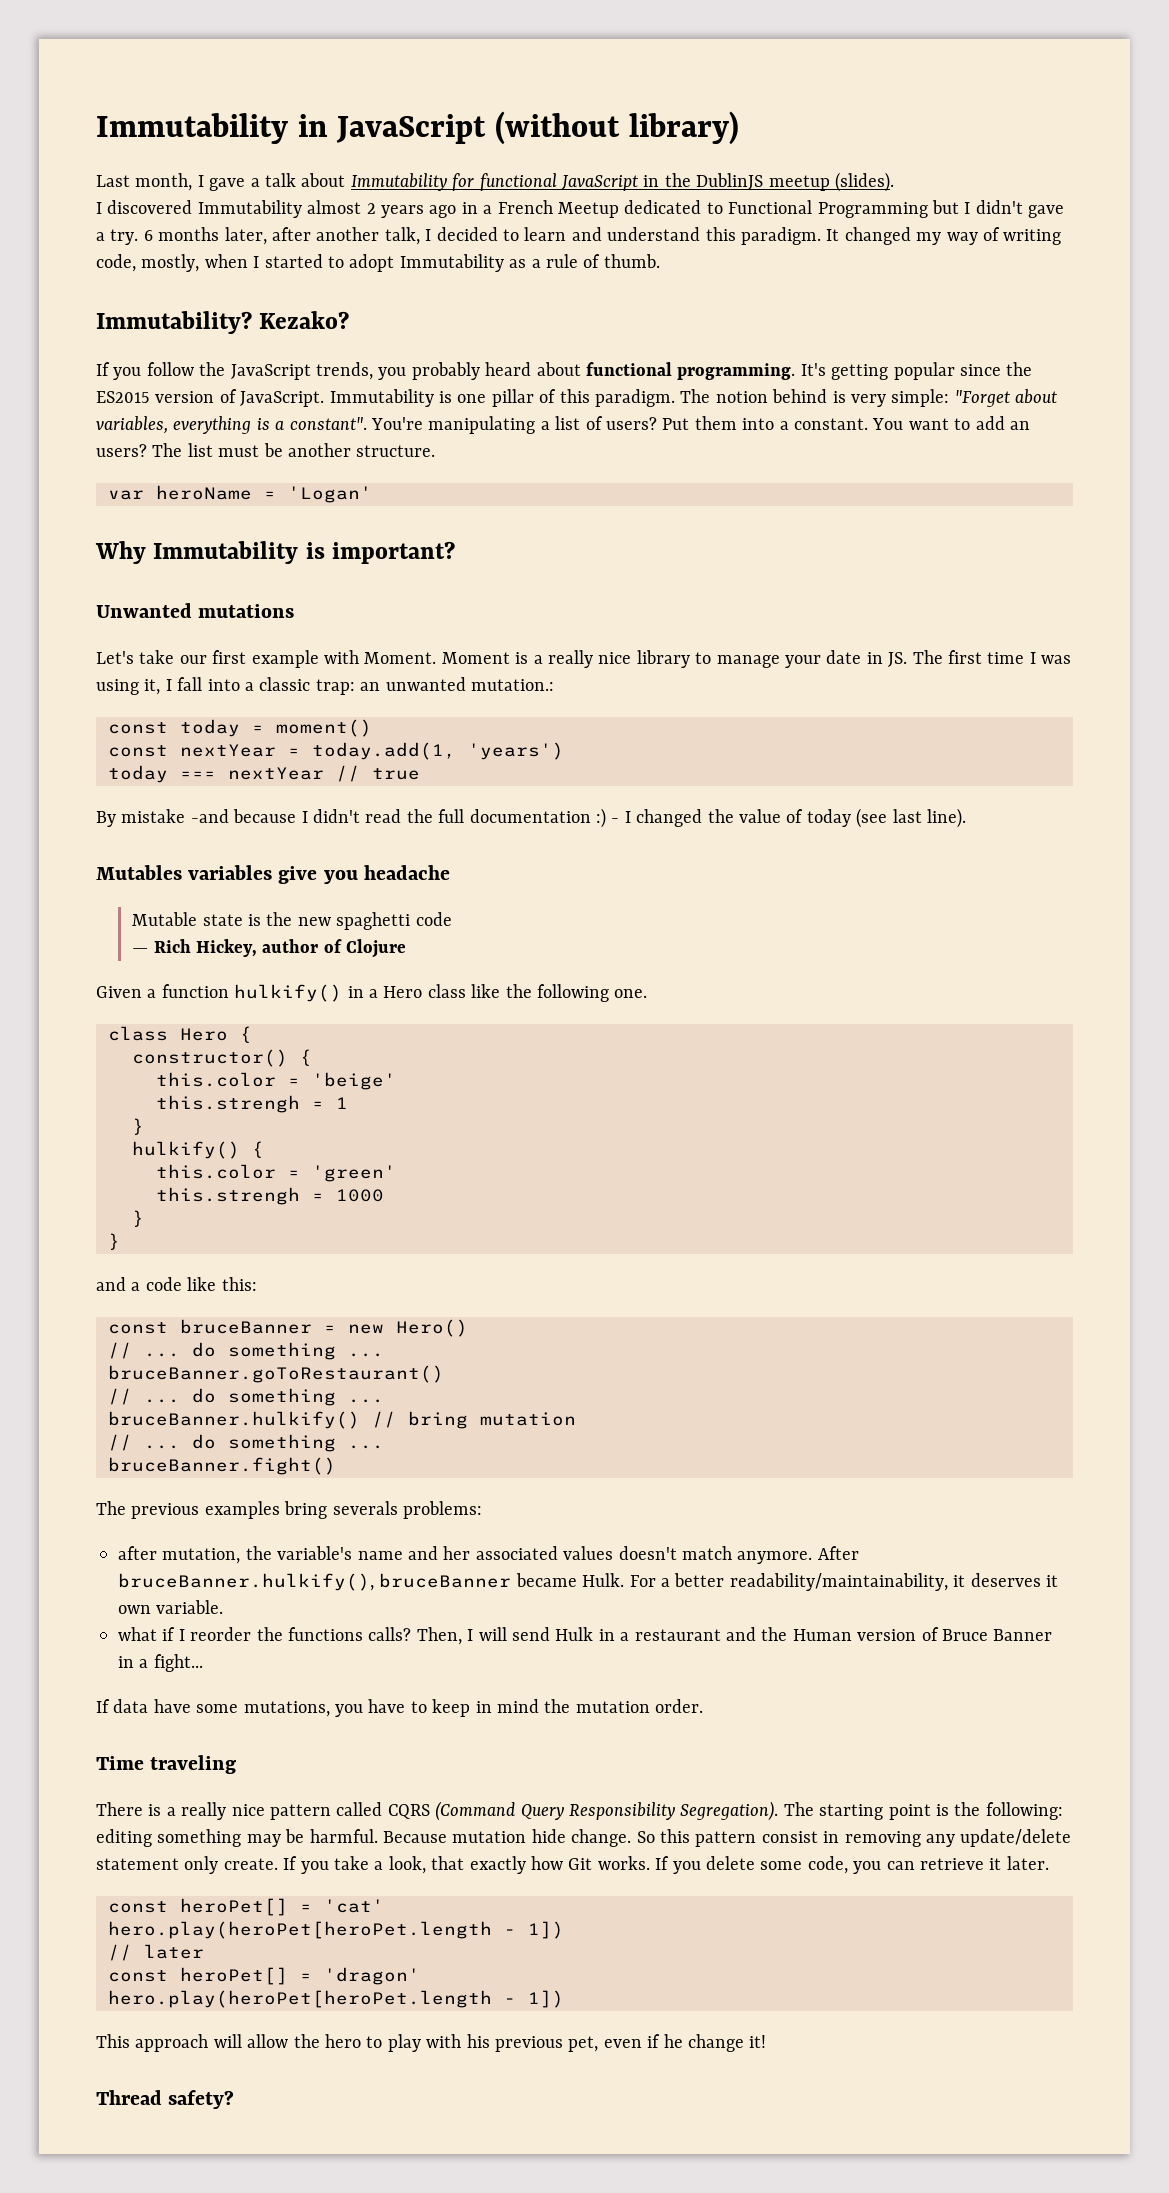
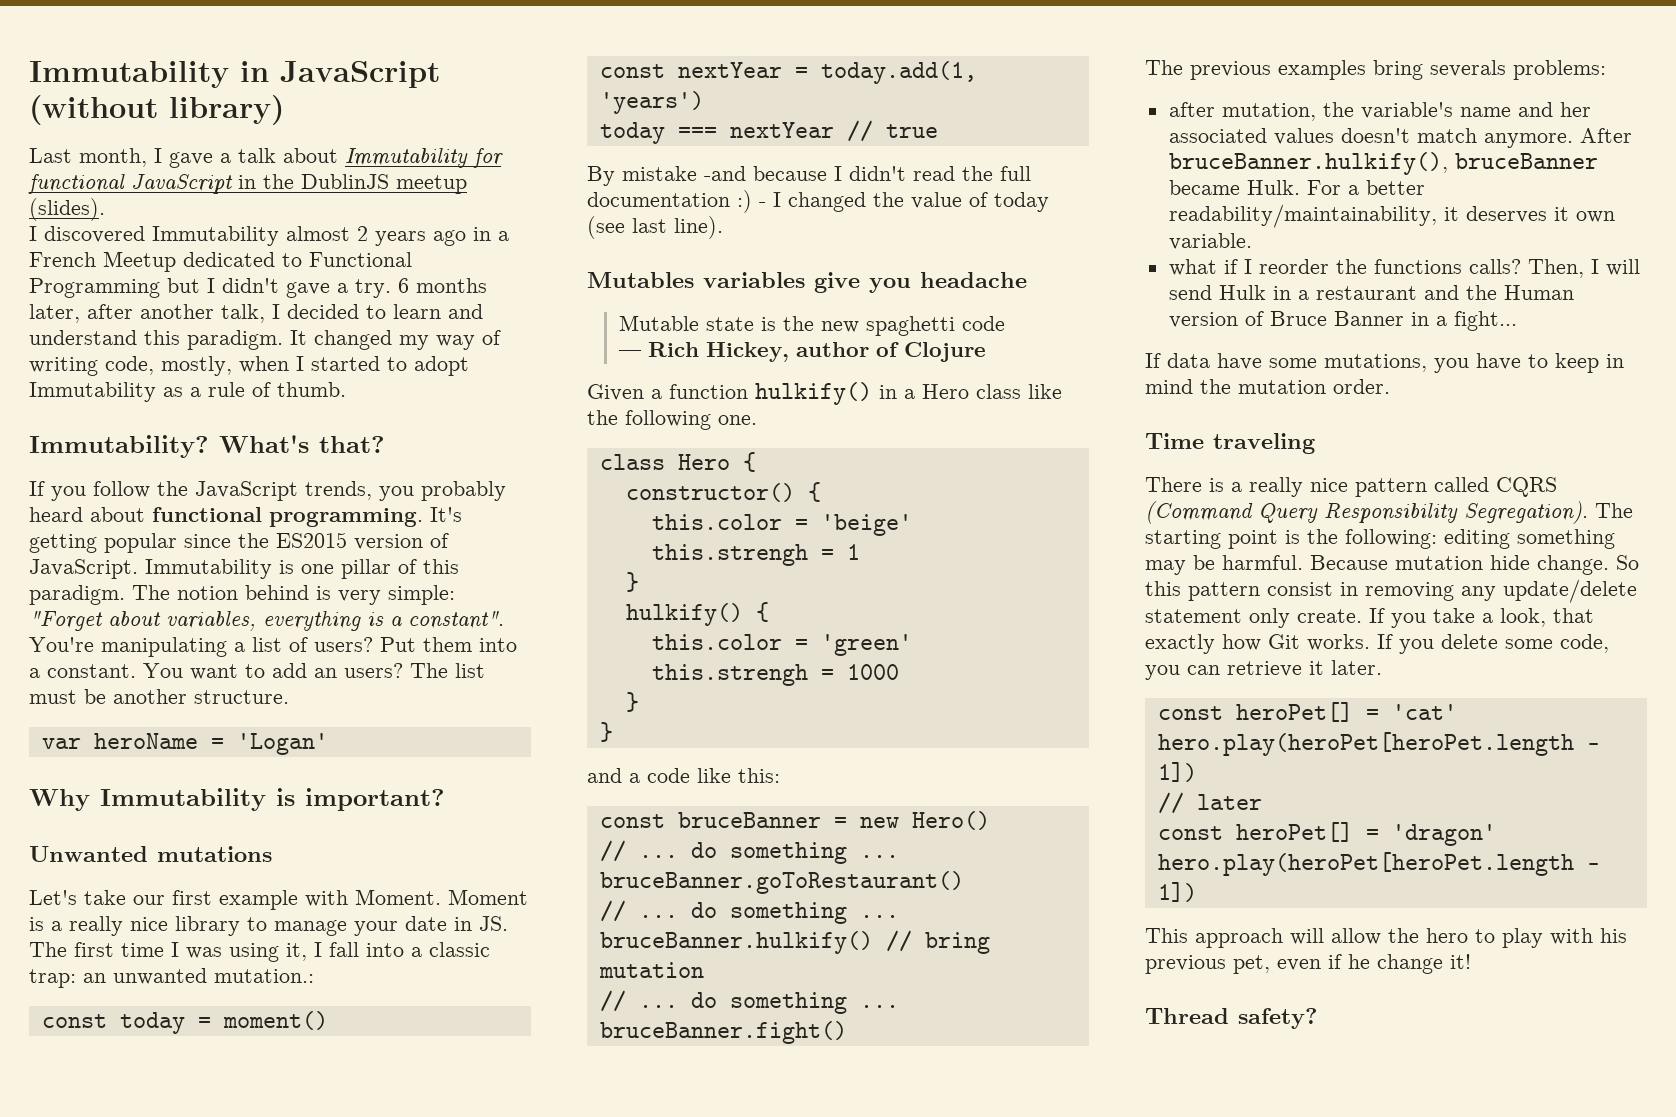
- Kezako?
+ What's that?

